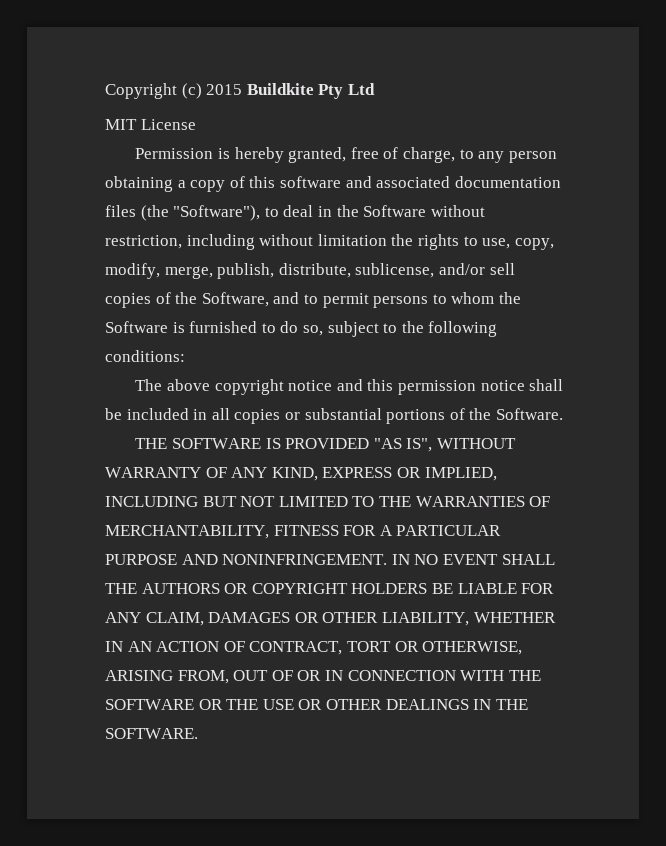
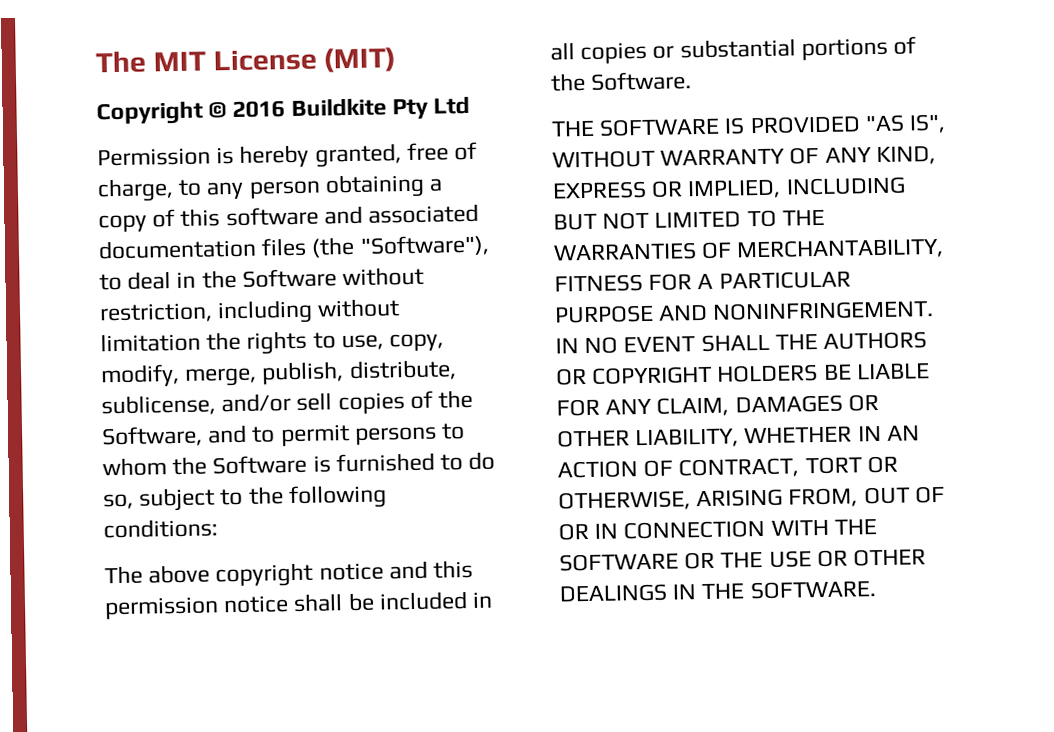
- Copyright (c) 2015 Buildkite Pty Ltd
+ The MIT License (MIT)
+ Copyright © 2016 Buildkite Pty Ltd
- MIT License

